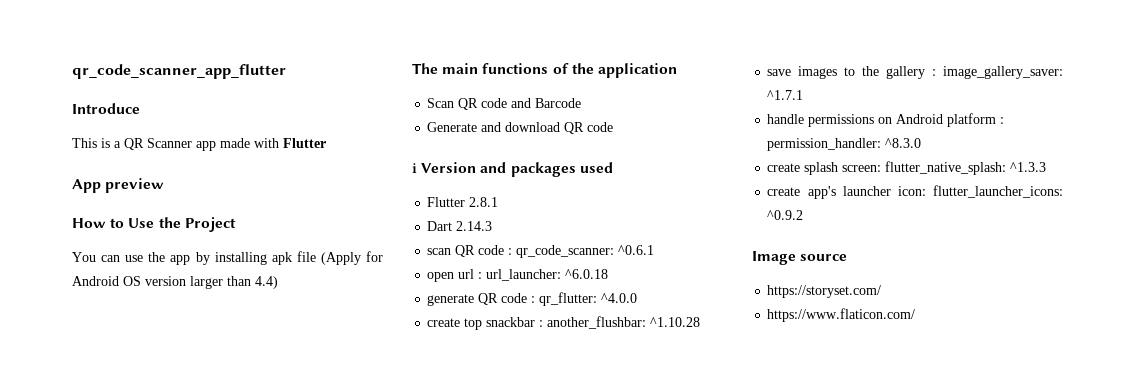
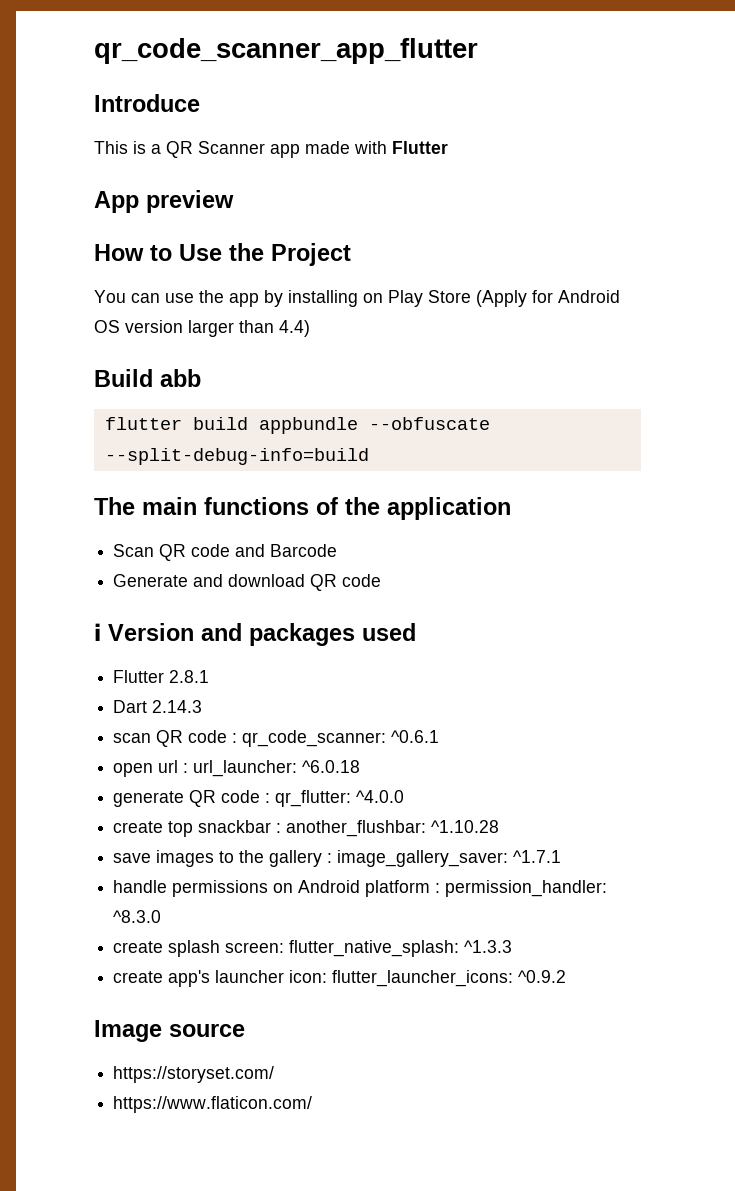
- You can use the app by installing apk file (Apply for Android OS version larger than 4.4)
+ You can use the app by installing on Play Store (Apply for Android OS version larger than 4.4)
+ Build abb
+ flutter build appbundle --obfuscate --split-debug-info=build

